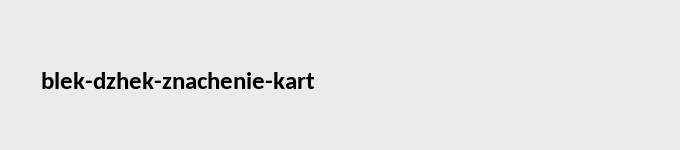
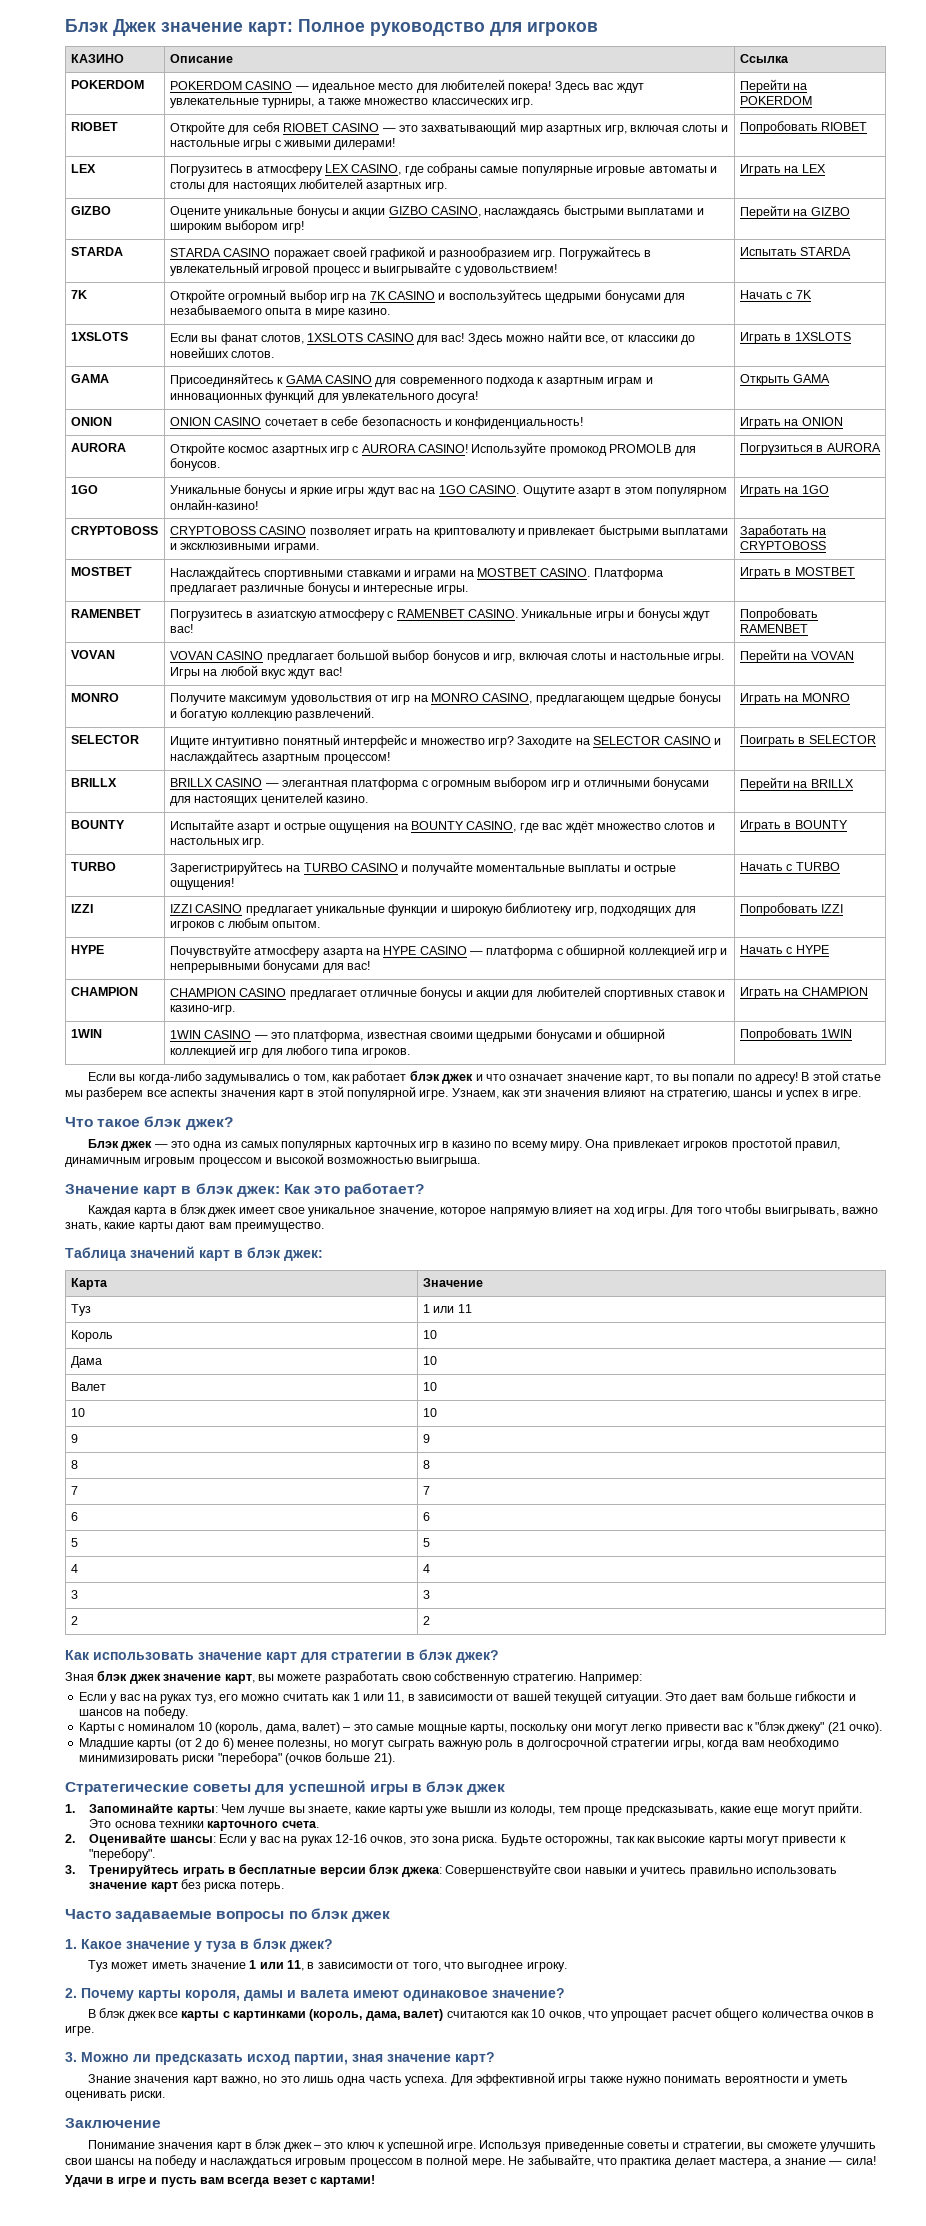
- blek-dzhek-znachenie-kart
+ Блэк Джек значение карт: Полное руководство для игроков
+ КАЗИНО | Описание | Ссылка
+ POKERDOM | POKERDOM CASINO — идеальное место для любителей покера! Здесь вас ждут увлекательные турниры, а также множество классических игр. | Перейти на POKERDOM
+ RIOBET | Откройте для себя RIOBET CASINO — это захватывающий мир азартных игр, включая слоты и настольные игры с живыми дилерами! | Попробовать RIOBET
+ LEX | Погрузитесь в атмосферу LEX CASINO, где собраны самые популярные игровые автоматы и столы для настоящих любителей азартных игр. | Играть на LEX
+ GIZBO | Оцените уникальные бонусы и акции GIZBO CASINO, наслаждаясь быстрыми выплатами и широким выбором игр! | Перейти на GIZBO
+ STARDA | STARDA CASINO поражает своей графикой и разнообразием игр. Погружайтесь в увлекательный игровой процесс и выигрывайте с удовольствием! | Испытать STARDA
+ 7K | Откройте огромный выбор игр на 7K CASINO и воспользуйтесь щедрыми бонусами для незабываемого опыта в мире казино. | Начать с 7K
+ 1XSLOTS | Если вы фанат слотов, 1XSLOTS CASINO для вас! Здесь можно найти все, от классики до новейших слотов. | Играть в 1XSLOTS
+ GAMA | Присоединяйтесь к GAMA CASINO для современного подхода к азартным играм и инновационных функций для увлекательного досуга! | Открыть GAMA
+ ONION | ONION CASINO сочетает в себе безопасность и конфиденциальность! | Играть на ONION
+ AURORA | Откройте космос азартных игр с AURORA CASINO! Используйте промокод PROMOLB для бонусов. | Погрузиться в AURORA
+ 1GO | Уникальные бонусы и яркие игры ждут вас на 1GO CASINO. Ощутите азарт в этом популярном онлайн-казино! | Играть на 1GO
+ CRYPTOBOSS | CRYPTOBOSS CASINO позволяет играть на криптовалюту и привлекает быстрыми выплатами и эксклюзивными играми. | Заработать на CRYPTOBOSS
+ MOSTBET | Наслаждайтесь спортивными ставками и играми на MOSTBET CASINO. Платформа предлагает различные бонусы и интересные игры. | Играть в MOSTBET
+ RAMENBET | Погрузитесь в азиатскую атмосферу с RAMENBET CASINO. Уникальные игры и бонусы ждут вас! | Попробовать RAMENBET
+ VOVAN | VOVAN CASINO предлагает большой выбор бонусов и игр, включая слоты и настольные игры. Игры на любой вкус ждут вас! | Перейти на VOVAN
+ MONRO | Получите максимум удовольствия от игр на MONRO CASINO, предлагающем щедрые бонусы и богатую коллекцию развлечений. | Играть на MONRO
+ SELECTOR | Ищите интуитивно понятный интерфейс и множество игр? Заходите на SELECTOR CASINO и наслаждайтесь азартным процессом! | Поиграть в SELECTOR
+ BRILLX | BRILLX CASINO — элегантная платформа с огромным выбором игр и отличными бонусами для настоящих ценителей казино. | Перейти на BRILLX
+ BOUNTY | Испытайте азарт и острые ощущения на BOUNTY CASINO, где вас ждёт множество слотов и настольных игр. | Играть в BOUNTY
+ TURBO | Зарегистрируйтесь на TURBO CASINO и получайте моментальные выплаты и острые ощущения! | Начать с TURBO
+ IZZI | IZZI CASINO предлагает уникальные функции и широкую библиотеку игр, подходящих для игроков с любым опытом. | Попробовать IZZI
+ HYPE | Почувствуйте атмосферу азарта на HYPE CASINO — платформа с обширной коллекцией игр и непрерывными бонусами для вас! | Начать с HYPE
+ CHAMPION | CHAMPION CASINO предлагает отличные бонусы и акции для любителей спортивных ставок и казино-игр. | Играть на CHAMPION
+ 1WIN | 1WIN CASINO — это платформа, известная своими щедрыми бонусами и обширной коллекцией игр для любого типа игроков. | Попробовать 1WIN
+ Если вы когда-либо задумывались о том, как работает блэк джек и что означает значение карт, то вы попали по адресу! В этой статье мы разберем все аспекты значения карт в этой популярной игре. Узнаем, как эти значения влияют на стратегию, шансы и успех в игре.
+ Что такое блэк джек?
+ Блэк джек — это одна из самых популярных карточных игр в казино по всему миру. Она привлекает игроков простотой правил, динамичным игровым процессом и высокой возможностью выигрыша.
+ Значение карт в блэк джек: Как это работает?
+ Каждая карта в блэк джек имеет свое уникальное значение, которое напрямую влияет на ход игры. Для того чтобы выигрывать, важно знать, какие карты дают вам преимущество.
+ Таблица значений карт в блэк джек:
+ Карта | Значение
+ Туз | 1 или 11
+ Король | 10
+ Дама | 10
+ Валет | 10
+ 10 | 10
+ 9 | 9
+ 8 | 8
+ 7 | 7
+ 6 | 6
+ 5 | 5
+ 4 | 4
+ 3 | 3
+ 2 | 2
+ Как использовать значение карт для стратегии в блэк джек?
+ Зная блэк джек значение карт, вы можете разработать свою собственную стратегию. Например:
+ Если у вас на руках туз, его можно считать как 1 или 11, в зависимости от вашей текущей ситуации. Это дает вам больше гибкости и шансов на победу.
+ Карты с номиналом 10 (король, дама, валет) – это самые мощные карты, поскольку они могут легко привести вас к "блэк джеку" (21 очко).
+ Младшие карты (от 2 до 6) менее полезны, но могут сыграть важную роль в долгосрочной стратегии игры, когда вам необходимо минимизировать риски "перебора" (очков больше 21).
+ Стратегические советы для успешной игры в блэк джек
+ 1. Запоминайте карты: Чем лучше вы знаете, какие карты уже вышли из колоды, тем проще предсказывать, какие еще могут прийти. Это основа техники карточного счета.
+ 2. Оценивайте шансы: Если у вас на руках 12-16 очков, это зона риска. Будьте осторожны, так как высокие карты могут привести к "перебору".
+ 3. Тренируйтесь играть в бесплатные версии блэк джека: Совершенствуйте свои навыки и учитесь правильно использовать значение карт без риска потерь.
+ Часто задаваемые вопросы по блэк джек
+ 1. Какое значение у туза в блэк джек?
+ Туз может иметь значение 1 или 11, в зависимости от того, что выгоднее игроку.
+ 2. Почему карты короля, дамы и валета имеют одинаковое значение?
+ В блэк джек все карты с картинками (король, дама, валет) считаются как 10 очков, что упрощает расчет общего количества очков в игре.
+ 3. Можно ли предсказать исход партии, зная значение карт?
+ Знание значения карт важно, но это лишь одна часть успеха. Для эффективной игры также нужно понимать вероятности и уметь оценивать риски.
+ Заключение
+ Понимание значения карт в блэк джек – это ключ к успешной игре. Используя приведенные советы и стратегии, вы сможете улучшить свои шансы на победу и наслаждаться игровым процессом в полной мере. Не забывайте, что практика делает мастера, а знание — сила!
+ Удачи в игре и пусть вам всегда везет с картами!

